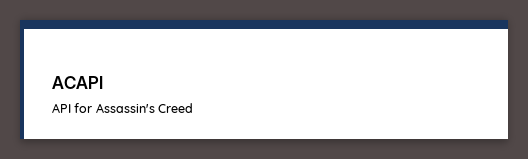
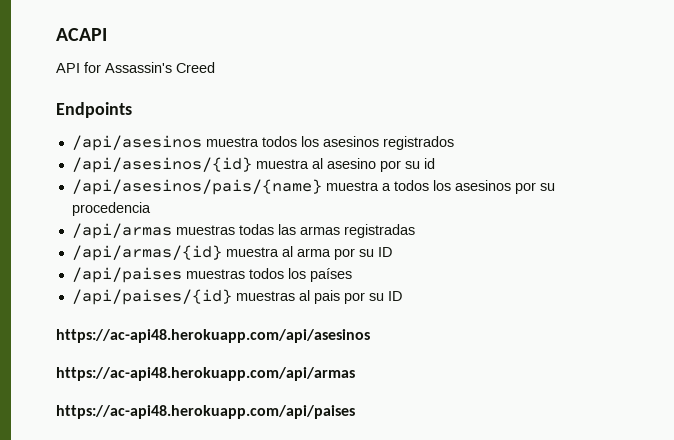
+ Endpoints
+ /api/asesinos muestra todos los asesinos registrados
+ /api/asesinos/{id} muestra al asesino por su id
+ /api/asesinos/pais/{name} muestra a todos los asesinos por su procedencia
+ /api/armas muestras todas las armas registradas
+ /api/armas/{id} muestra al arma por su ID
+ /api/paises muestras todos los países
+ /api/paises/{id} muestras al pais por su ID
+ https://ac-api48.herokuapp.com/api/asesinos
+ https://ac-api48.herokuapp.com/api/armas
+ https://ac-api48.herokuapp.com/api/paises

